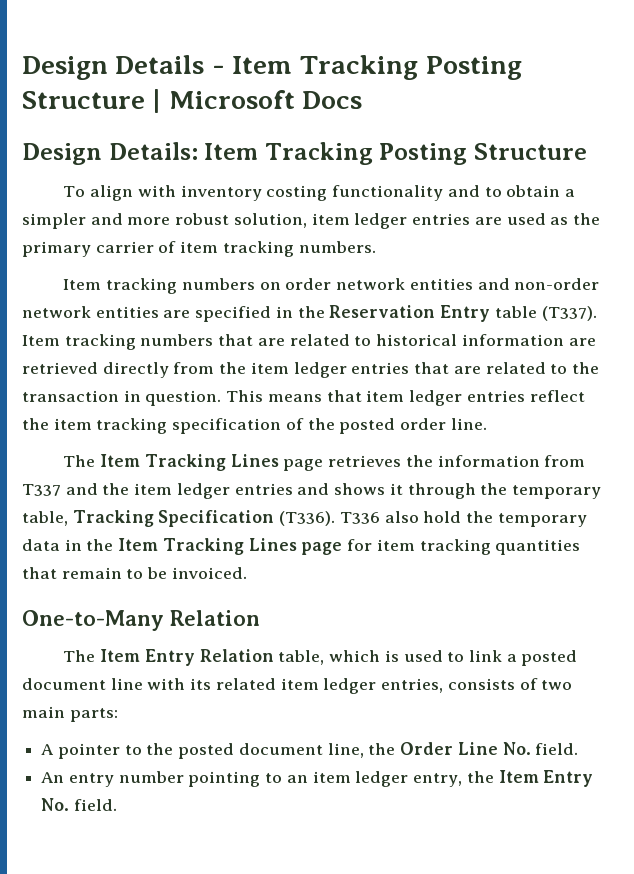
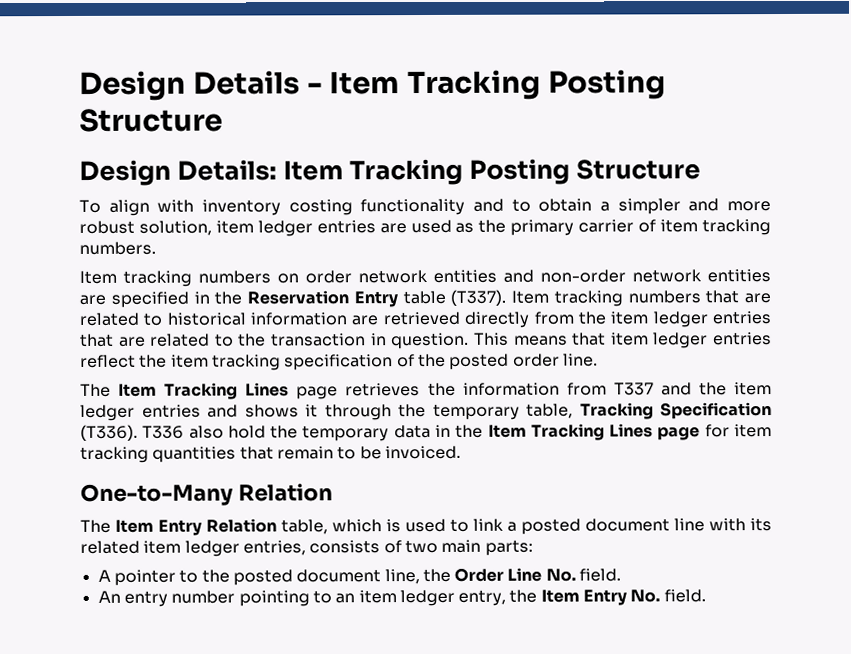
- Design Details - Item Tracking Posting Structure | Microsoft Docs
+ Design Details - Item Tracking Posting Structure

